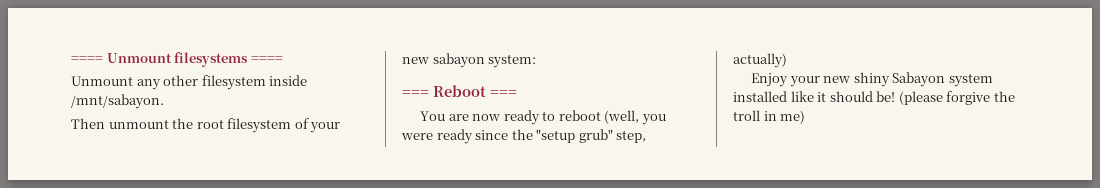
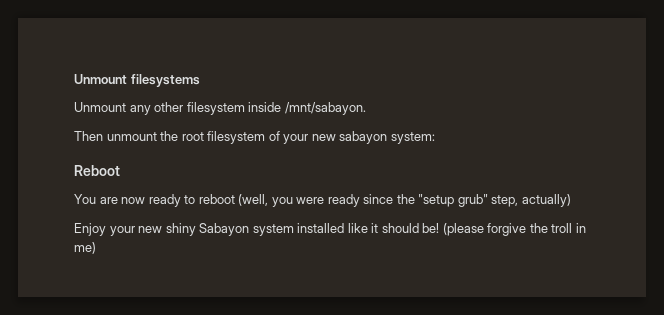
- ==== Unmount filesystems ====
+ Unmount filesystems
- === Reboot ===
+ Reboot

